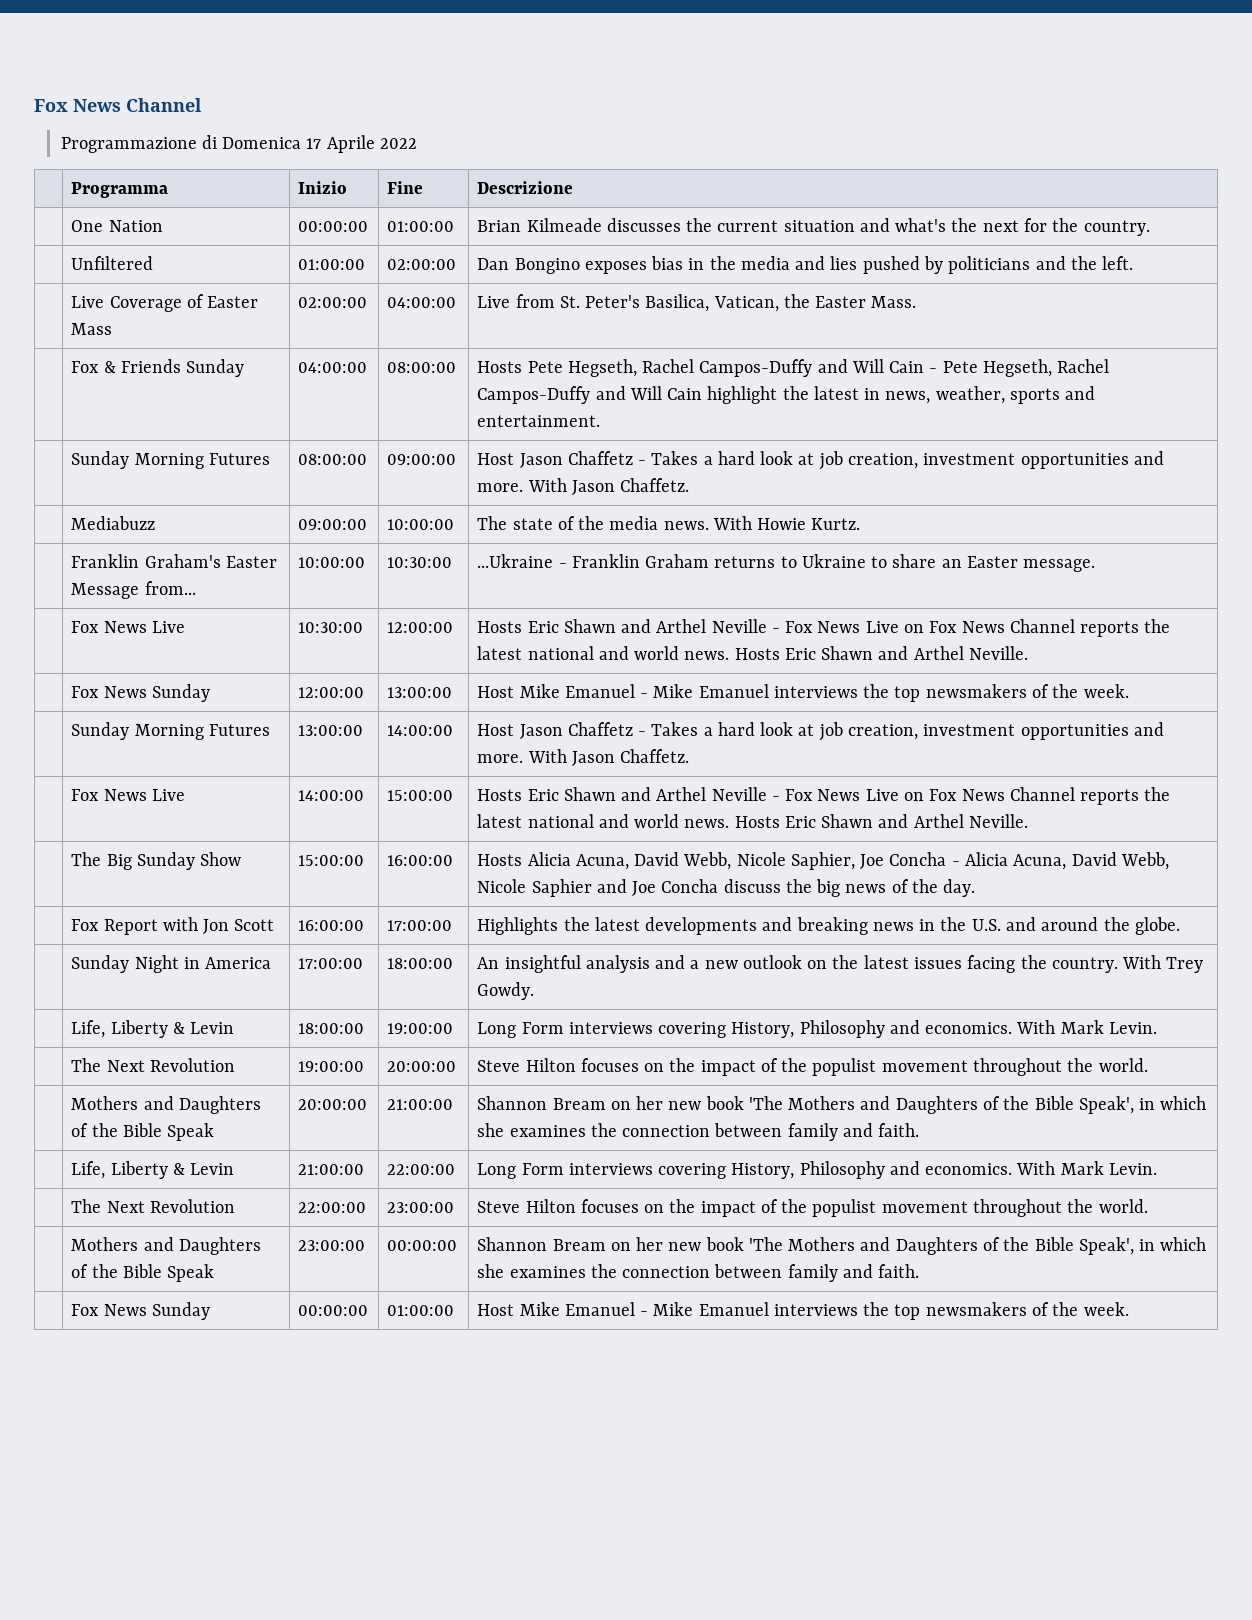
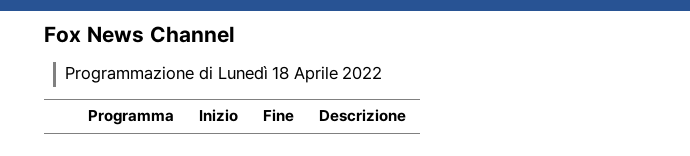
- Programmazione di Domenica 17 Aprile 2022
+ Programmazione di Lunedì 18 Aprile 2022
- | One Nation | 00:00:00 | 01:00:00 | Brian Kilmeade discusses the current situation and what's the next for the country.
- | Unfiltered | 01:00:00 | 02:00:00 | Dan Bongino exposes bias in the media and lies pushed by politicians and the left.
- | Live Coverage of Easter Mass | 02:00:00 | 04:00:00 | Live from St. Peter's Basilica, Vatican, the Easter Mass.
- | Fox & Friends Sunday | 04:00:00 | 08:00:00 | Hosts Pete Hegseth, Rachel Campos-Duffy and Will Cain - Pete Hegseth, Rachel Campos-Duffy and Will Cain highlight the latest in news, weather, sports and entertainment.
- | Sunday Morning Futures | 08:00:00 | 09:00:00 | Host Jason Chaffetz - Takes a hard look at job creation, investment opportunities and more. With Jason Chaffetz.
- | Mediabuzz | 09:00:00 | 10:00:00 | The state of the media news. With Howie Kurtz.
- | Franklin Graham's Easter Message from... | 10:00:00 | 10:30:00 | ...Ukraine - Franklin Graham returns to Ukraine to share an Easter message.
- | Fox News Live | 10:30:00 | 12:00:00 | Hosts Eric Shawn and Arthel Neville - Fox News Live on Fox News Channel reports the latest national and world news. Hosts Eric Shawn and Arthel Neville.
- | Fox News Sunday | 12:00:00 | 13:00:00 | Host Mike Emanuel - Mike Emanuel interviews the top newsmakers of the week.
- | Sunday Morning Futures | 13:00:00 | 14:00:00 | Host Jason Chaffetz - Takes a hard look at job creation, investment opportunities and more. With Jason Chaffetz.
- | Fox News Live | 14:00:00 | 15:00:00 | Hosts Eric Shawn and Arthel Neville - Fox News Live on Fox News Channel reports the latest national and world news. Hosts Eric Shawn and Arthel Neville.
- | The Big Sunday Show | 15:00:00 | 16:00:00 | Hosts Alicia Acuna, David Webb, Nicole Saphier, Joe Concha - Alicia Acuna, David Webb, Nicole Saphier and Joe Concha discuss the big news of the day.
- | Fox Report with Jon Scott | 16:00:00 | 17:00:00 | Highlights the latest developments and breaking news in the U.S. and around the globe.
- | Sunday Night in America | 17:00:00 | 18:00:00 | An insightful analysis and a new outlook on the latest issues facing the country. With Trey Gowdy.
- | Life, Liberty & Levin | 18:00:00 | 19:00:00 | Long Form interviews covering History, Philosophy and economics. With Mark Levin.
- | The Next Revolution | 19:00:00 | 20:00:00 | Steve Hilton focuses on the impact of the populist movement throughout the world.
- | Mothers and Daughters of the Bible Speak | 20:00:00 | 21:00:00 | Shannon Bream on her new book 'The Mothers and Daughters of the Bible Speak', in which she examines the connection between family and faith.
- | Life, Liberty & Levin | 21:00:00 | 22:00:00 | Long Form interviews covering History, Philosophy and economics. With Mark Levin.
- | The Next Revolution | 22:00:00 | 23:00:00 | Steve Hilton focuses on the impact of the populist movement throughout the world.
- | Mothers and Daughters of the Bible Speak | 23:00:00 | 00:00:00 | Shannon Bream on her new book 'The Mothers and Daughters of the Bible Speak', in which she examines the connection between family and faith.
- | Fox News Sunday | 00:00:00 | 01:00:00 | Host Mike Emanuel - Mike Emanuel interviews the top newsmakers of the week.

